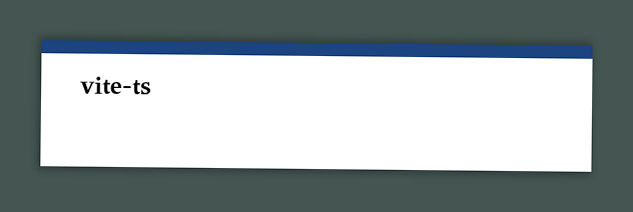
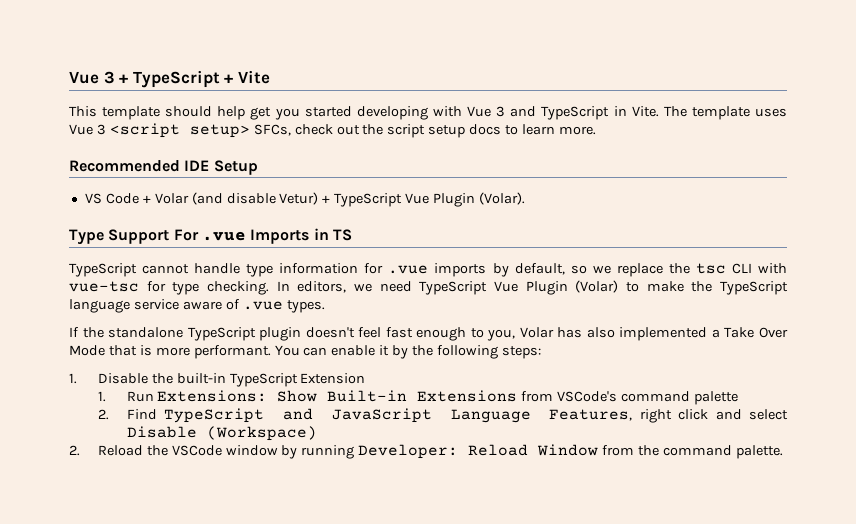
- vite-ts
+ Vue 3 + TypeScript + Vite
+ This template should help get you started developing with Vue 3 and TypeScript in Vite. The template uses Vue 3 <script setup> SFCs, check out the script setup docs to learn more.
+ Recommended IDE Setup
+ VS Code + Volar (and disable Vetur) + TypeScript Vue Plugin (Volar).
+ Type Support For .vue Imports in TS
+ TypeScript cannot handle type information for .vue imports by default, so we replace the tsc CLI with vue-tsc for type checking. In editors, we need TypeScript Vue Plugin (Volar) to make the TypeScript language service aware of .vue types.
+ If the standalone TypeScript plugin doesn't feel fast enough to you, Volar has also implemented a Take Over Mode that is more performant. You can enable it by the following steps:
+ 1. Disable the built-in TypeScript Extension
+ 1. Run Extensions: Show Built-in Extensions from VSCode's command palette
+ 2. Find TypeScript and JavaScript Language Features, right click and select Disable (Workspace)
+ 2. Reload the VSCode window by running Developer: Reload Window from the command palette.

